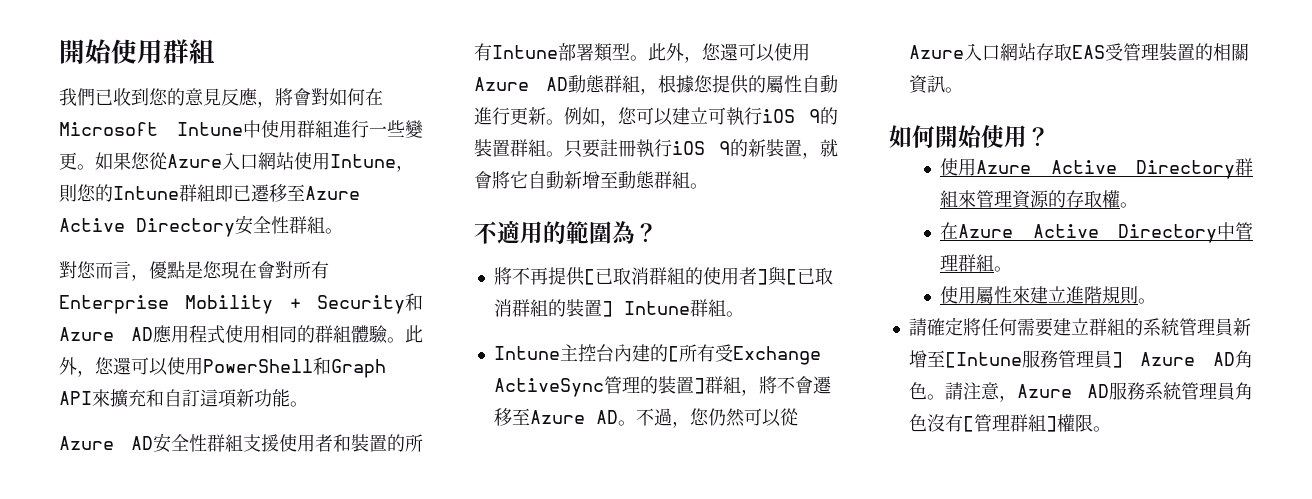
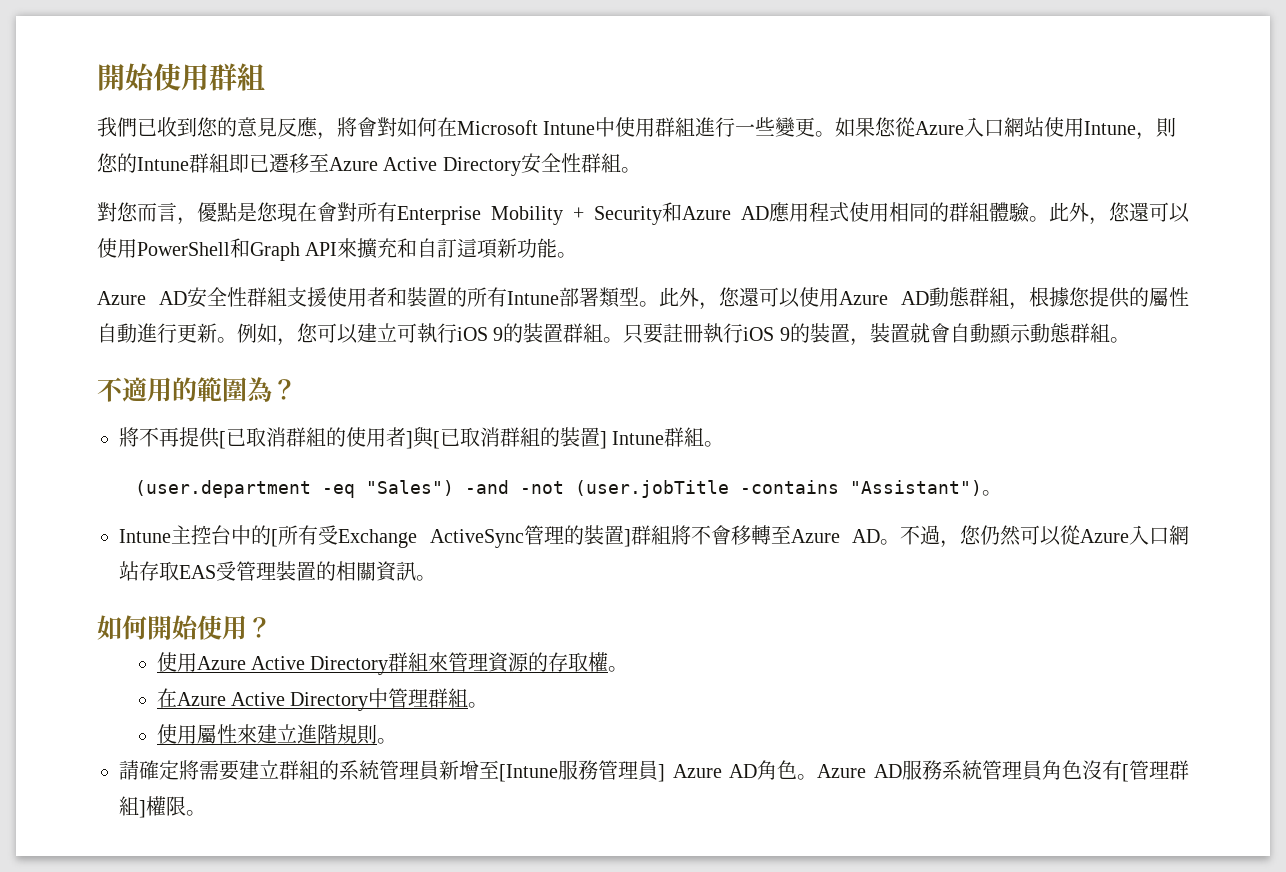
- 只要註冊執行iOS 9的新裝置，就會將它自動新增至動態群組。
+ 只要註冊執行iOS 9的裝置，裝置就會自動顯示動態群組。
+ (user.department -eq "Sales") -and -not (user.jobTitle -contains "Assistant")。
- Intune主控台內建的[所有受Exchange ActiveSync管理的裝置]群組，將不會遷移至Azure AD。
+ Intune主控台中的[所有受Exchange ActiveSync管理的裝置]群組將不會移轉至Azure AD。
- 請確定將任何需要建立群組的系統管理員新增至[Intune服務管理員] Azure AD角色。
+ 請確定將需要建立群組的系統管理員新增至[Intune服務管理員] Azure AD角色。
- 請注意，Azure AD服務系統管理員角色沒有[管理群組]權限。
+ Azure AD服務系統管理員角色沒有[管理群組]權限。

